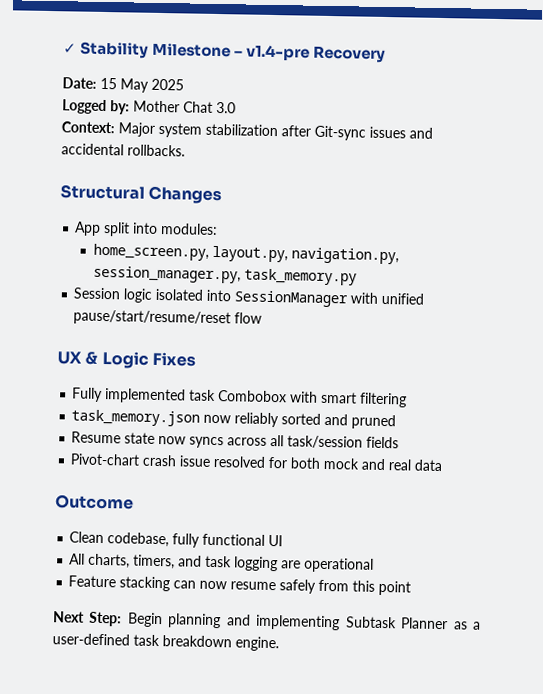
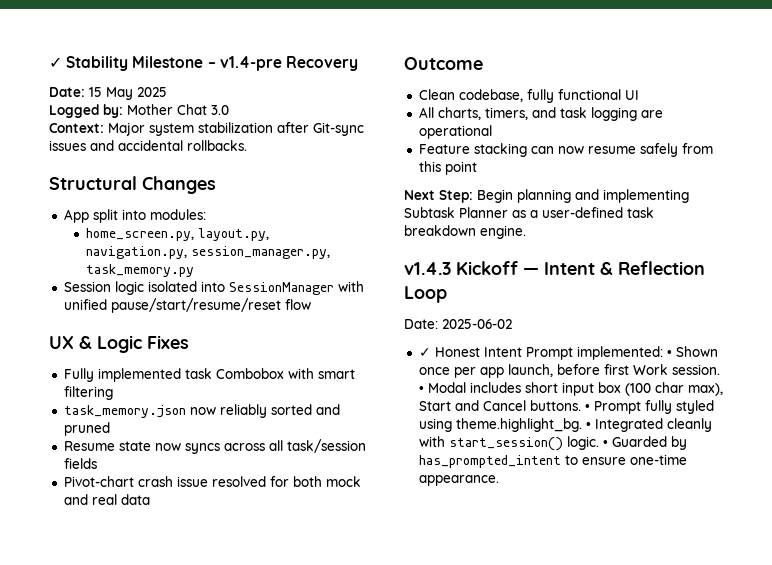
+ v1.4.3 Kickoff — Intent & Reflection Loop
+ Date: 2025-06-02
+ ✓ Honest Intent Prompt implemented: • Shown once per app launch, before first Work session. • Modal includes short input box (100 char max), Start and Cancel buttons. • Prompt fully styled using theme.highlight_bg. • Integrated cleanly with start_session() logic. • Guarded by has_prompted_intent to ensure one-time appearance.

